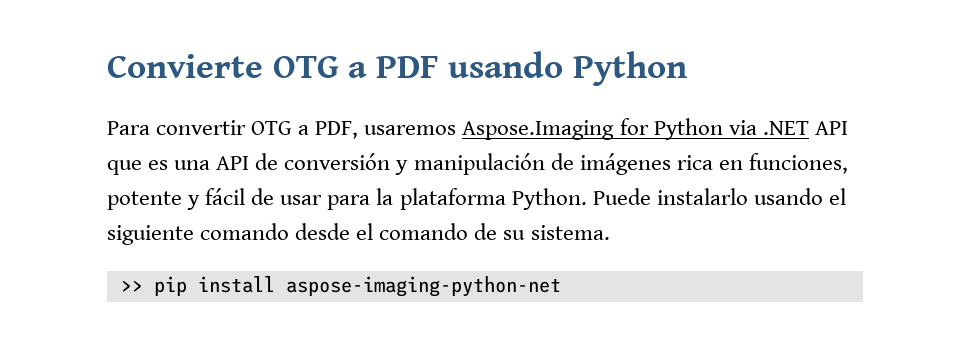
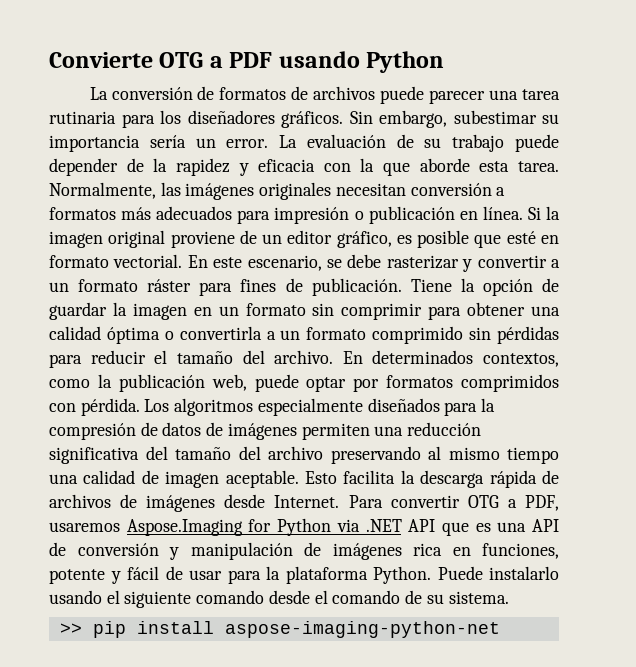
+ La conversión de formatos de archivos puede parecer una tarea rutinaria para los diseñadores gráficos. Sin embargo, subestimar su importancia sería un error. La evaluación de su trabajo puede depender de la rapidez y eficacia con la que aborde esta tarea. Normalmente, las imágenes originales necesitan conversión a formatos más adecuados para impresión o publicación en línea. Si la imagen original proviene de un editor gráfico, es posible que esté en formato vectorial. En este escenario, se debe rasterizar y convertir a un formato ráster para fines de publicación. Tiene la opción de guardar la imagen en un formato sin comprimir para obtener una calidad óptima o convertirla a un formato comprimido sin pérdidas para reducir el tamaño del archivo. En determinados contextos, como la publicación web, puede optar por formatos comprimidos con pérdida. Los algoritmos especialmente diseñados para la compresión de datos de imágenes permiten una reducción significativa del tamaño del archivo preservando al mismo tiempo una calidad de imagen aceptable. Esto facilita la descarga rápida de archivos de imágenes desde Internet.

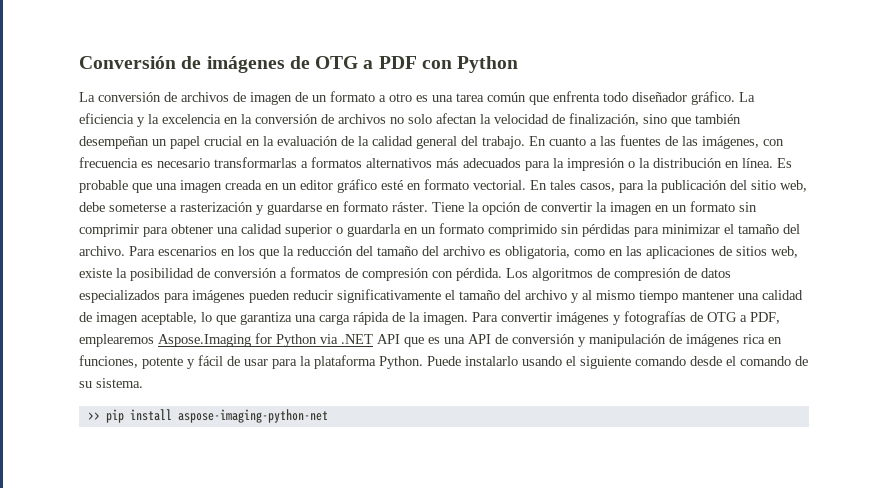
- Convierte OTG a PDF usando Python
+ Conversión de imágenes de OTG a PDF con Python
- La conversión de formatos de archivos puede parecer una tarea rutinaria para los diseñadores gráficos. Sin embargo, subestimar su importancia sería un error. La evaluación de su trabajo puede depender de la rapidez y eficacia con la que aborde esta tarea. Normalmente, las imágenes originales necesitan conversión a formatos más adecuados para impresión o publicación en línea. Si la imagen original proviene de un editor gráfico, es posible que esté en formato vectorial.
+ La conversión de archivos de imagen de un formato a otro es una tarea común que enfrenta todo diseñador gráfico. La eficiencia y la excelencia en la conversión de archivos no solo afectan la velocidad de finalización, sino que también desempeñan un papel crucial en la evaluación de la calidad general del trabajo. En cuanto a las fuentes de las imágenes, con frecuencia es necesario transformarlas a formatos alternativos más adecuados para la impresión o la distribución en línea. Es probable que una imagen creada en un editor gráfico esté en formato vectorial.
- En este escenario, se debe rasterizar y convertir a un formato ráster para fines de publicación.
+ En tales casos, para la publicación del sitio web, debe someterse a rasterización y guardarse en formato ráster.
- Tiene la opción de guardar la imagen en un formato sin comprimir para obtener una calidad óptima o convertirla a un formato comprimido sin pérdidas para reducir el tamaño del archivo.
+ Tiene la opción de convertir la imagen en un formato sin comprimir para obtener una calidad superior o guardarla en un formato comprimido sin pérdidas para minimizar el tamaño del archivo.
- En determinados contextos, como la publicación web, puede optar por formatos comprimidos con pérdida. Los algoritmos especialmente diseñados para la compresión de datos de imágenes permiten una reducción significativa del tamaño del archivo preservando al mismo tiempo una calidad de imagen aceptable. Esto facilita la descarga rápida de archivos de imágenes desde Internet. Para convertir OTG a PDF, usaremos Aspose.Imaging for Python via .NET API que es una API de conversión y manipulación de imágenes rica en funciones, potente y fácil de usar para la plataforma Python.
+ Para escenarios en los que la reducción del tamaño del archivo es obligatoria, como en las aplicaciones de sitios web, existe la posibilidad de conversión a formatos de compresión con pérdida. Los algoritmos de compresión de datos especializados para imágenes pueden reducir significativamente el tamaño del archivo y al mismo tiempo mantener una calidad de imagen aceptable, lo que garantiza una carga rápida de la imagen. Para convertir imágenes y fotografías de OTG a PDF, emplearemos Aspose.Imaging for Python via .NET API que es una API de conversión y manipulación de imágenes rica en funciones, potente y fácil de usar para la plataforma Python.

